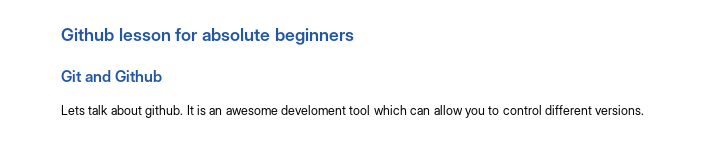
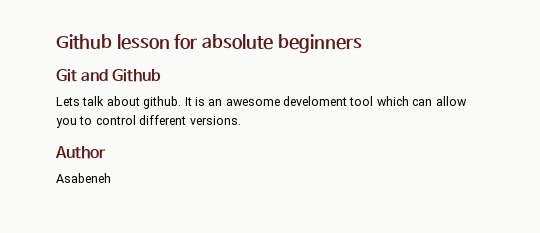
+ Author
+ Asabeneh

